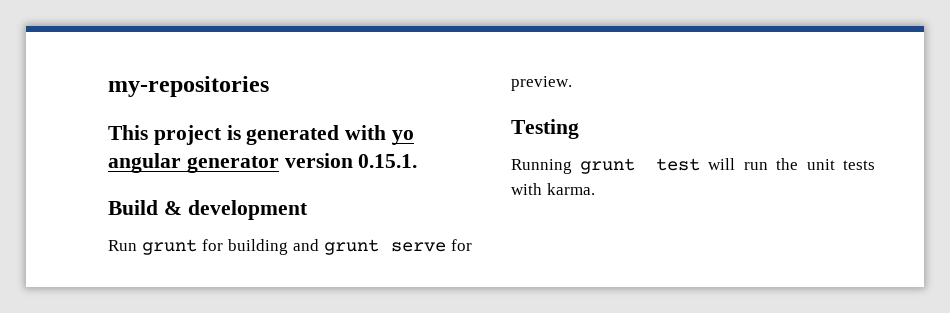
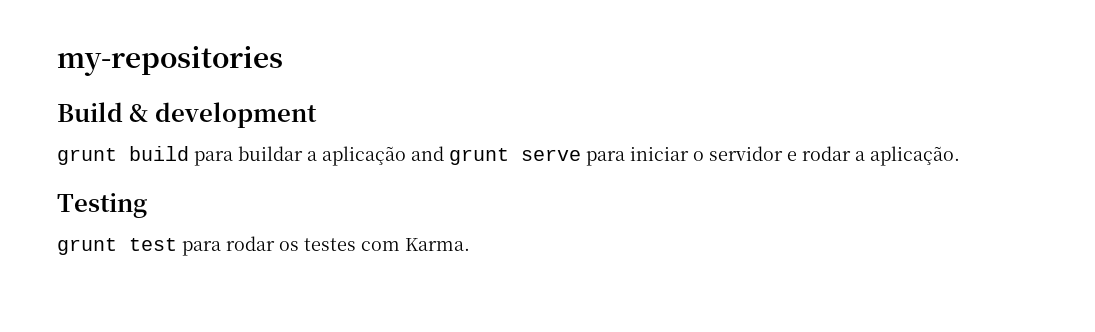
- This project is generated with yo angular generator version 0.15.1.
  Build & development
- Run grunt for building and grunt serve for preview.
+ grunt build para buildar a aplicação and grunt serve para iniciar o servidor e rodar a aplicação.
- Running grunt test will run the unit tests with karma.
+ grunt test para rodar os testes com Karma.

